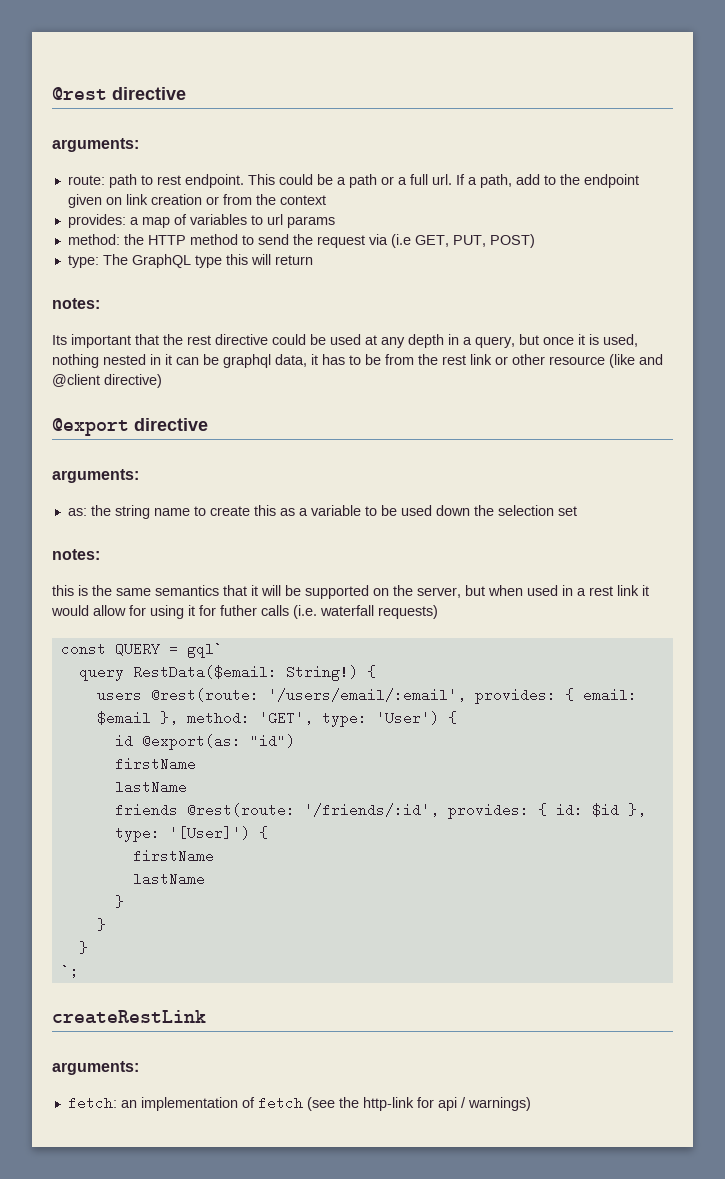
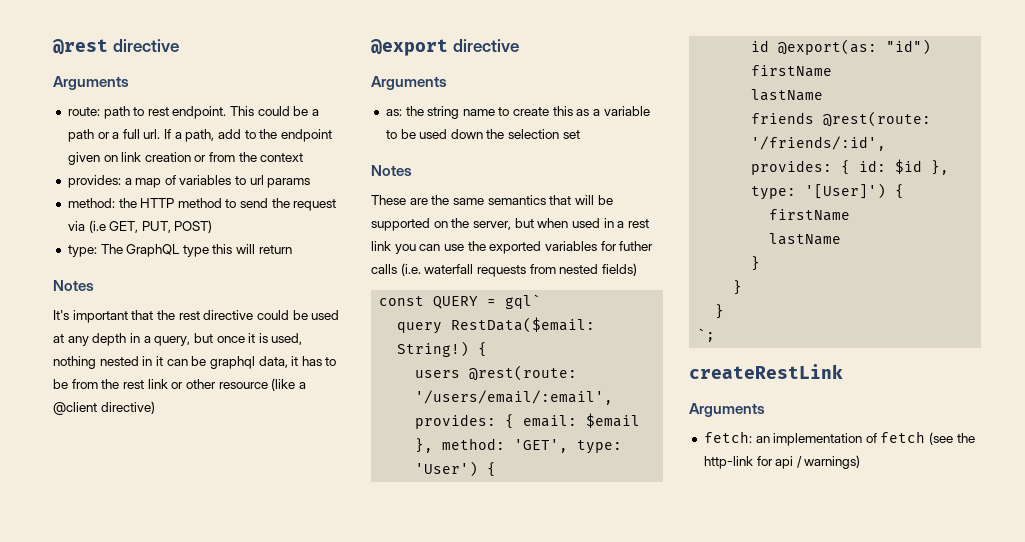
  @rest directive
- arguments:
+ Arguments
  type: The GraphQL type this will return
- notes:
- Its important that the rest directive could be used at any depth in a query, but once it is used, nothing nested in it can be graphql data, it has to be from the rest link or other resource (like and @client directive)
+ Notes
+ It's important that the rest directive could be used at any depth in a query, but once it is used, nothing nested in it can be graphql data, it has to be from the rest link or other resource (like a @client directive)
  @export directive
- arguments:
+ Arguments
  as: the string name to create this as a variable to be used down the selection set
- notes:
- this is the same semantics that it will be supported on the server, but when used in a rest link it would allow for using it for futher calls (i.e. waterfall requests)
+ Notes
+ These are the same semantics that will be supported on the server, but when used in a rest link you can use the exported variables for futher calls (i.e. waterfall requests from nested fields)
  createRestLink
- arguments:
+ Arguments

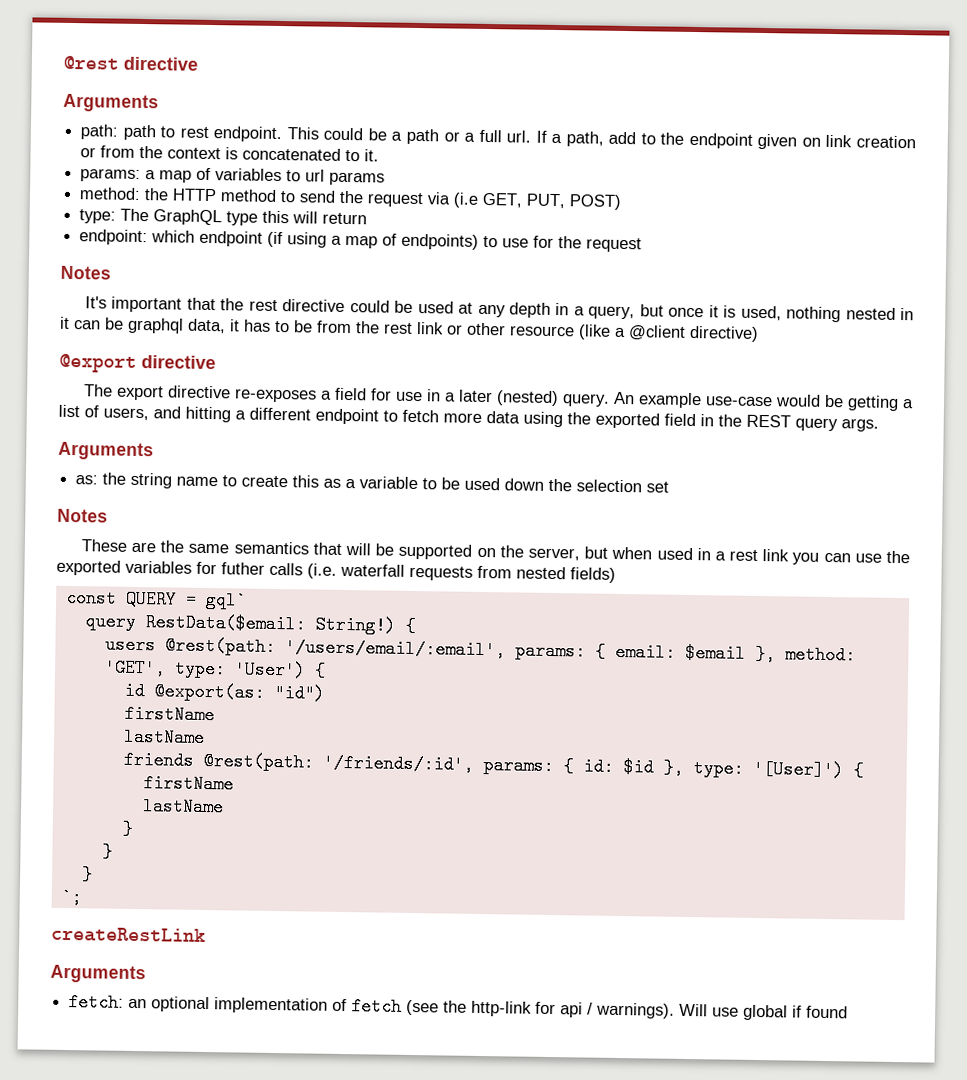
- route: path to rest endpoint.
+ path: path to rest endpoint.
- If a path, add to the endpoint given on link creation or from the context
- provides: a map of variables to url params
+ If a path, add to the endpoint given on link creation or from the context is concatenated to it.
+ params: a map of variables to url params
+ endpoint: which endpoint (if using a map of endpoints) to use for the request
+ The export directive re-exposes a field for use in a later (nested) query. An example use-case would be getting a list of users, and hitting a different endpoint to fetch more data using the exported field in the REST query args.
- users @rest(route: '/users/email/:email', provides: { email: $email }, method: 'GET', type: 'User') {
+ users @rest(path: '/users/email/:email', params: { email: $email }, method: 'GET', type: 'User') {
- friends @rest(route: '/friends/:id', provides: { id: $id }, type: '[User]') {
+ friends @rest(path: '/friends/:id', params: { id: $id }, type: '[User]') {
- fetch: an implementation of fetch (see the http-link for api / warnings)
+ fetch: an optional implementation of fetch (see the http-link for api / warnings). Will use global if found

